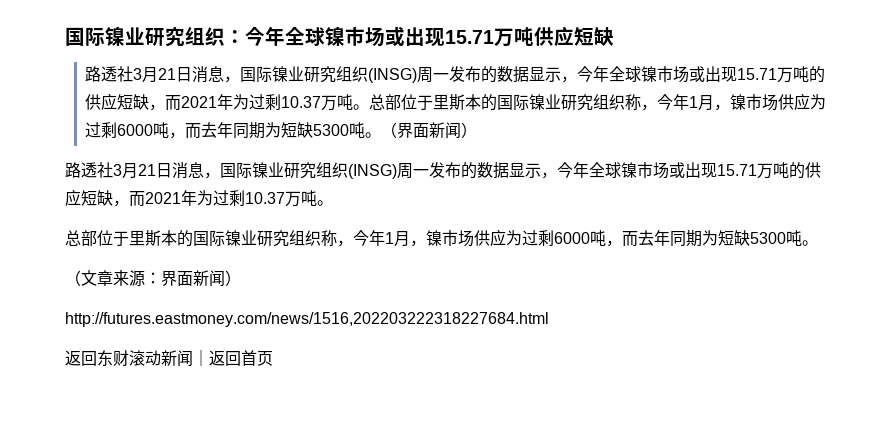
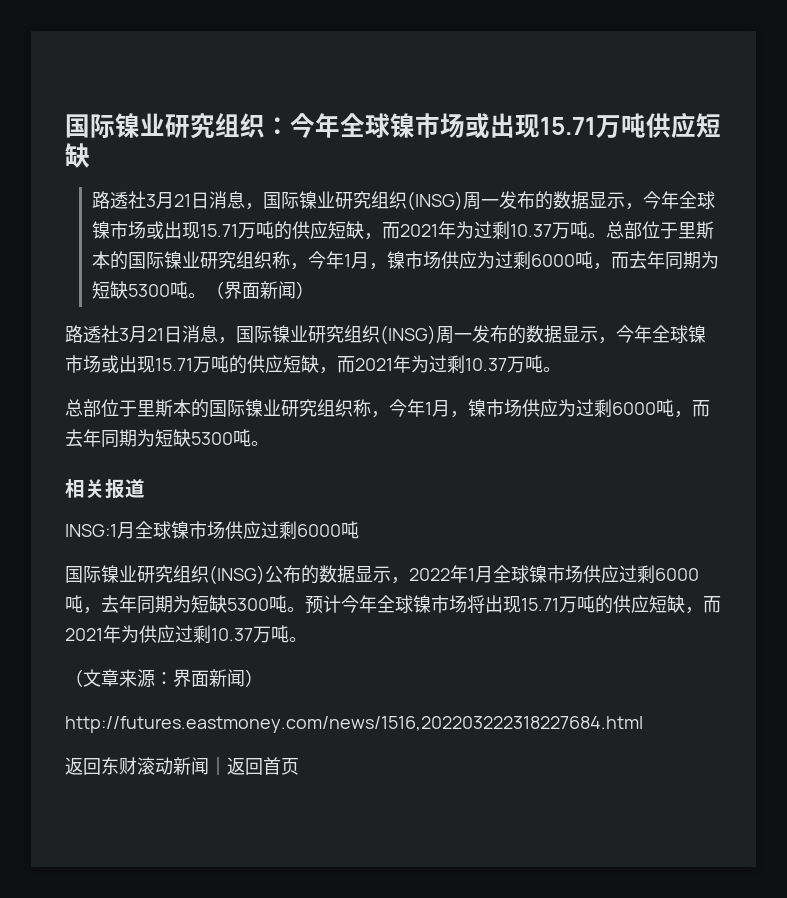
+ 相关报道
+ INSG:1月全球镍市场供应过剩6000吨
+ 国际镍业研究组织(INSG)公布的数据显示，2022年1月全球镍市场供应过剩6000吨，去年同期为短缺5300吨。预计今年全球镍市场将出现15.71万吨的供应短缺，而2021年为供应过剩10.37万吨。

